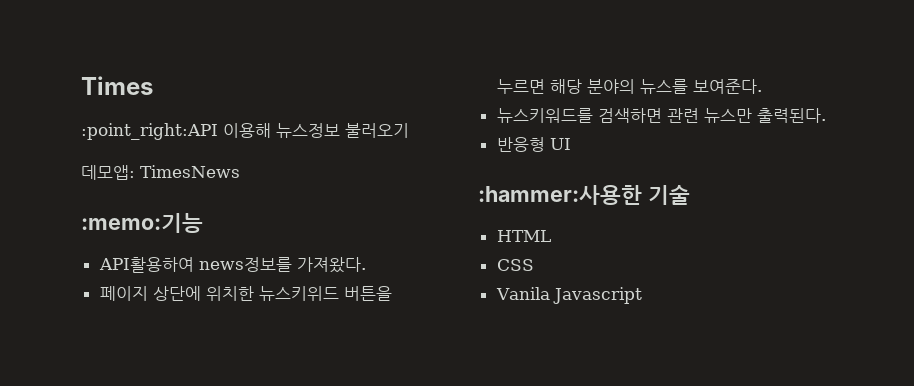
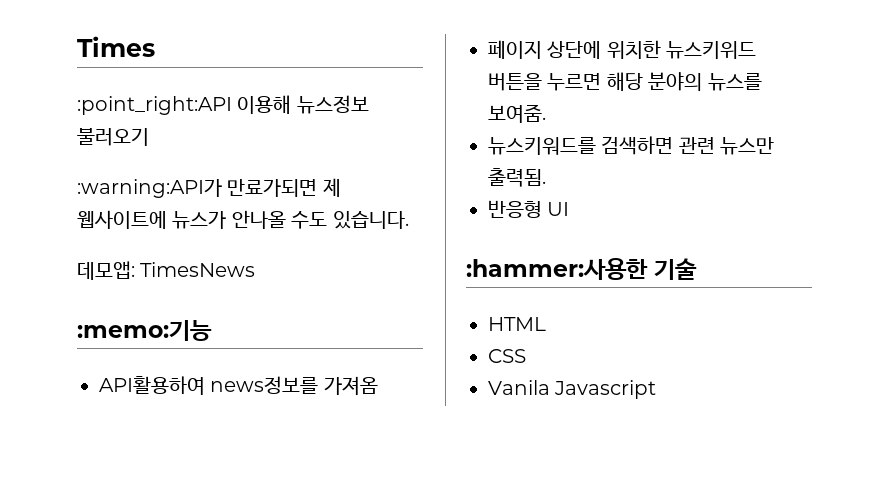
+ :warning:API가 만료가되면 제 웹사이트에 뉴스가 안나올 수도 있습니다.
- API활용하여 news정보를 가져왔다.
+ API활용하여 news정보를 가져옴
- 페이지 상단에 위치한 뉴스키위드 버튼을 누르면 해당 분야의 뉴스를 보여준다.
+ 페이지 상단에 위치한 뉴스키위드 버튼을 누르면 해당 분야의 뉴스를 보여줌.
- 뉴스키워드를 검색하면 관련 뉴스만 출력된다.
+ 뉴스키워드를 검색하면 관련 뉴스만 출력됨.

